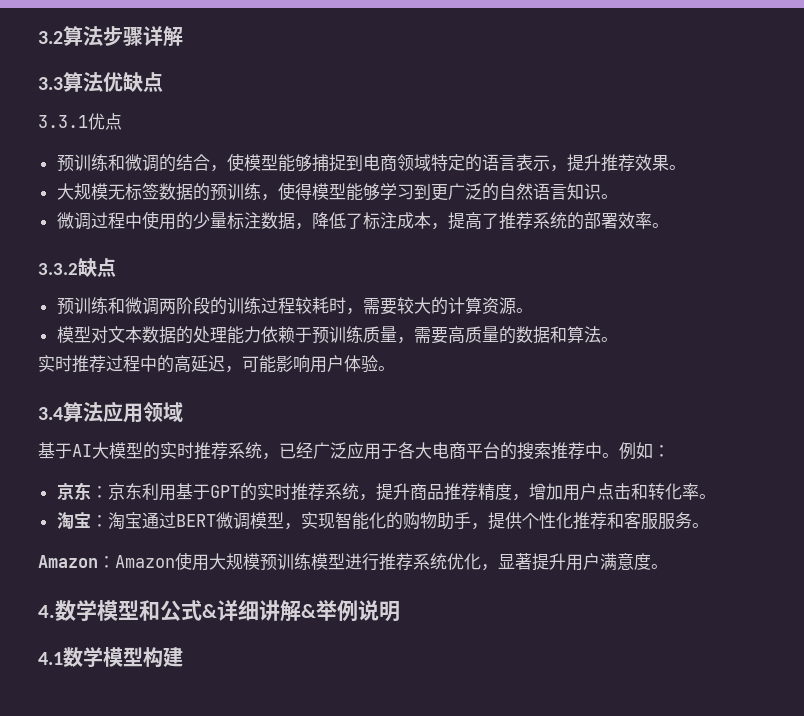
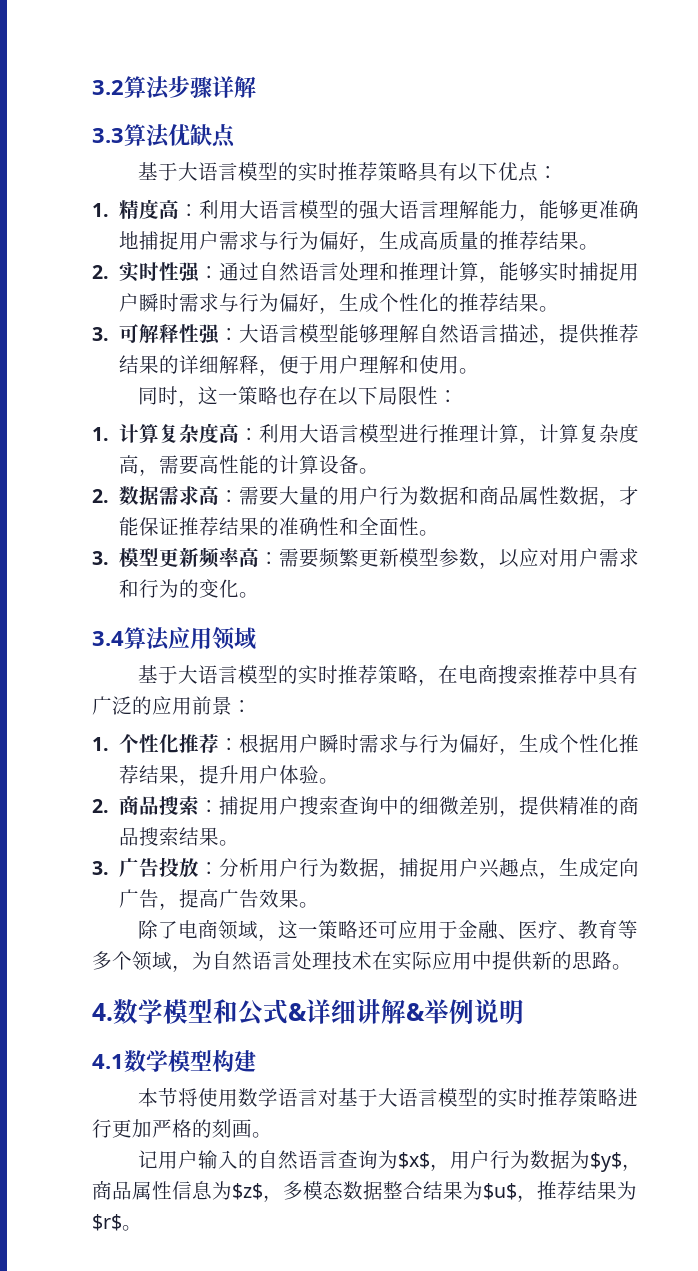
- 3.3.1优点
- 预训练和微调的结合，使模型能够捕捉到电商领域特定的语言表示，提升推荐效果。
- 大规模无标签数据的预训练，使得模型能够学习到更广泛的自然语言知识。
- 微调过程中使用的少量标注数据，降低了标注成本，提高了推荐系统的部署效率。
- 3.3.2缺点
- 预训练和微调两阶段的训练过程较耗时，需要较大的计算资源。
- 模型对文本数据的处理能力依赖于预训练质量，需要高质量的数据和算法。
- 实时推荐过程中的高延迟，可能影响用户体验。
+ 基于大语言模型的实时推荐策略具有以下优点：
+ 1.精度高：利用大语言模型的强大语言理解能力，能够更准确地捕捉用户需求与行为偏好，生成高质量的推荐结果。
+ 2.实时性强：通过自然语言处理和推理计算，能够实时捕捉用户瞬时需求与行为偏好，生成个性化的推荐结果。
+ 3.可解释性强：大语言模型能够理解自然语言描述，提供推荐结果的详细解释，便于用户理解和使用。
+ 同时，这一策略也存在以下局限性：
+ 1.计算复杂度高：利用大语言模型进行推理计算，计算复杂度高，需要高性能的计算设备。
+ 2.数据需求高：需要大量的用户行为数据和商品属性数据，才能保证推荐结果的准确性和全面性。
+ 3.模型更新频率高：需要频繁更新模型参数，以应对用户需求和行为的变化。
- 基于AI大模型的实时推荐系统，已经广泛应用于各大电商平台的搜索推荐中。例如：
- 京东：京东利用基于GPT的实时推荐系统，提升商品推荐精度，增加用户点击和转化率。
- 淘宝：淘宝通过BERT微调模型，实现智能化的购物助手，提供个性化推荐和客服服务。
- Amazon：Amazon使用大规模预训练模型进行推荐系统优化，显著提升用户满意度。
+ 基于大语言模型的实时推荐策略，在电商搜索推荐中具有广泛的应用前景：
+ 1.个性化推荐：根据用户瞬时需求与行为偏好，生成个性化推荐结果，提升用户体验。
+ 2.商品搜索：捕捉用户搜索查询中的细微差别，提供精准的商品搜索结果。
+ 3.广告投放：分析用户行为数据，捕捉用户兴趣点，生成定向广告，提高广告效果。
+ 除了电商领域，这一策略还可应用于金融、医疗、教育等多个领域，为自然语言处理技术在实际应用中提供新的思路。
+ 本节将使用数学语言对基于大语言模型的实时推荐策略进行更加严格的刻画。
+ 记用户输入的自然语言查询为$x$，用户行为数据为$y$，商品属性信息为$z$，多模态数据整合结果为$u$，推荐结果为$r$。

